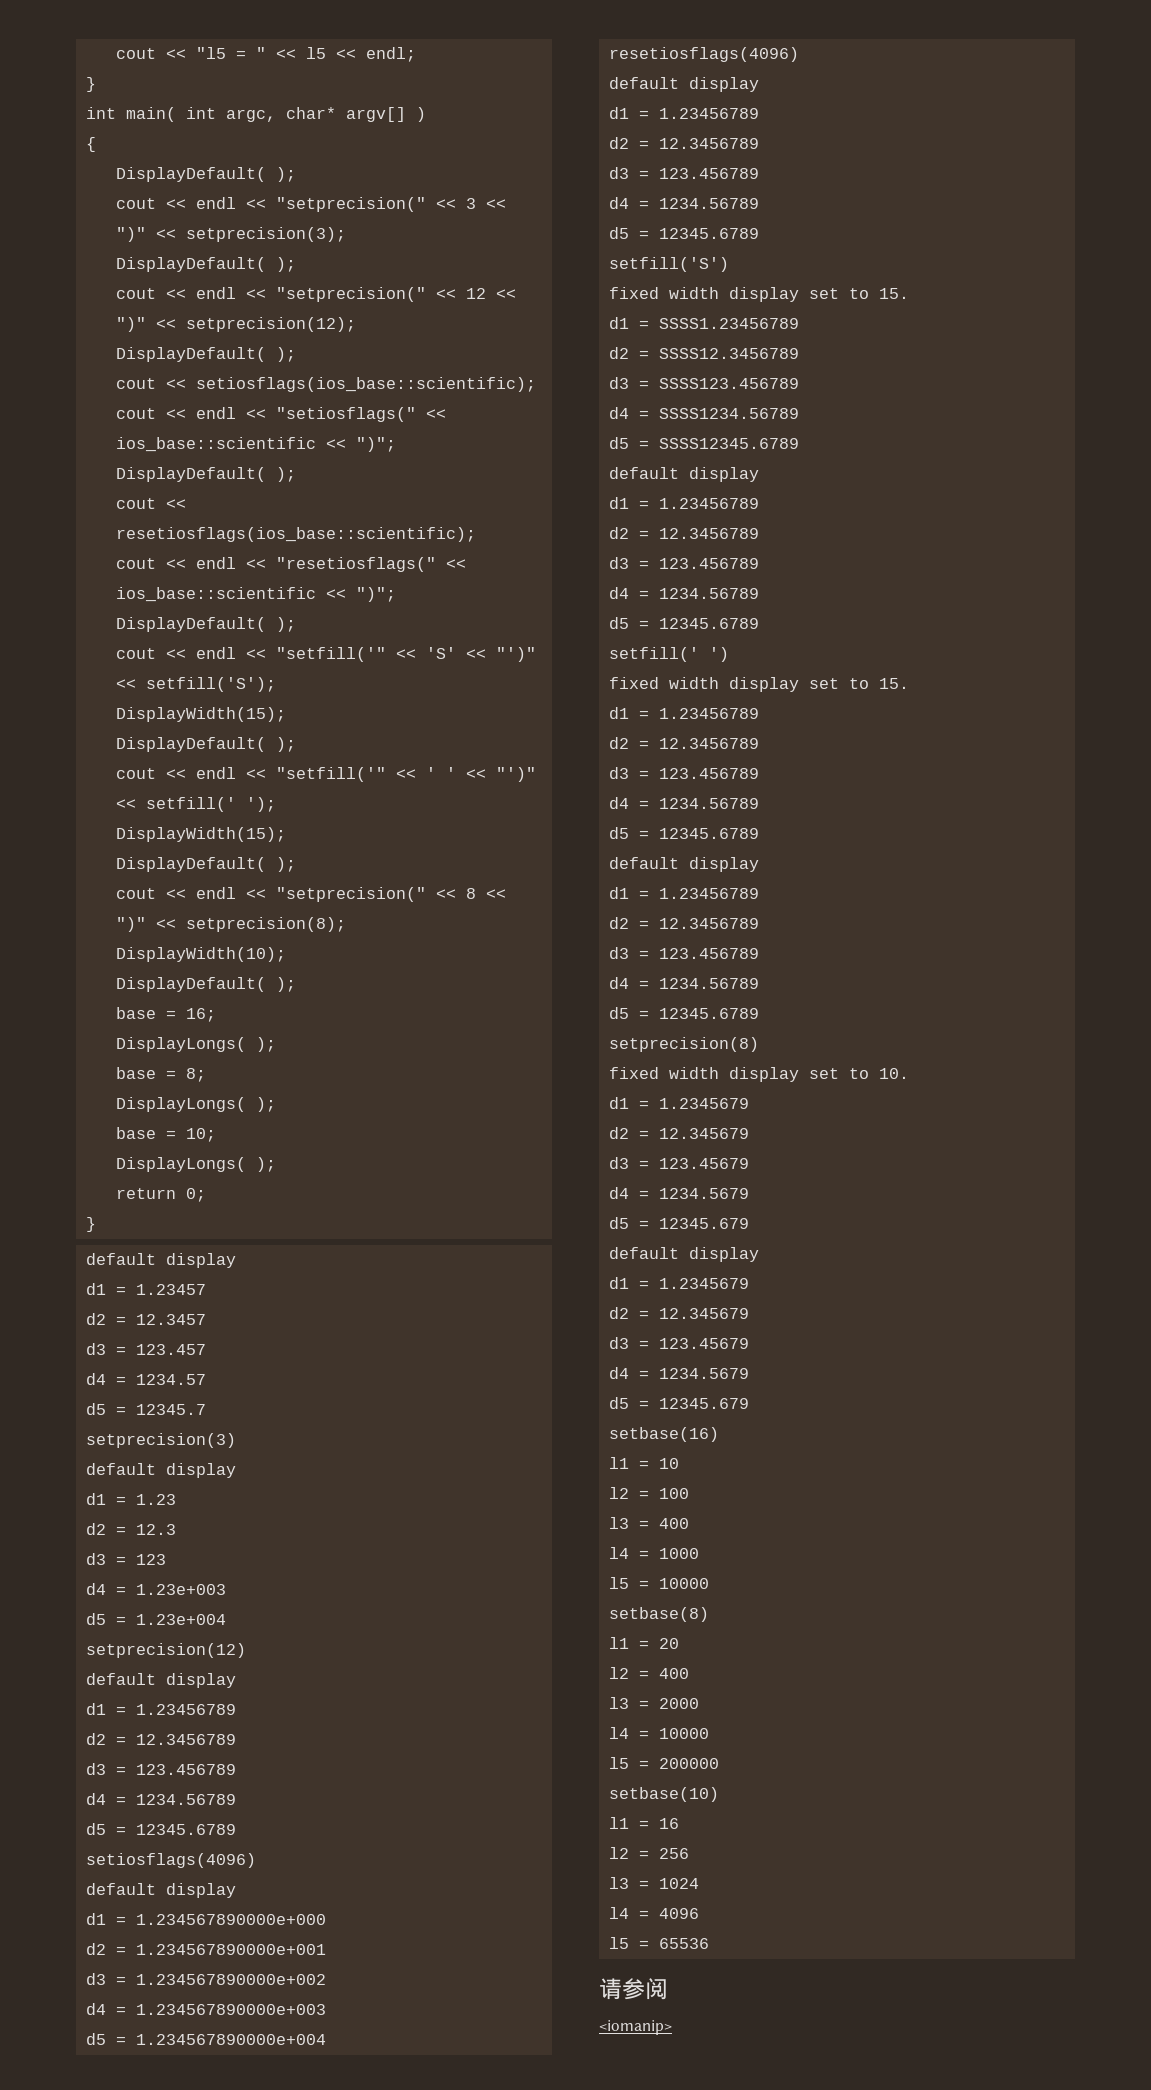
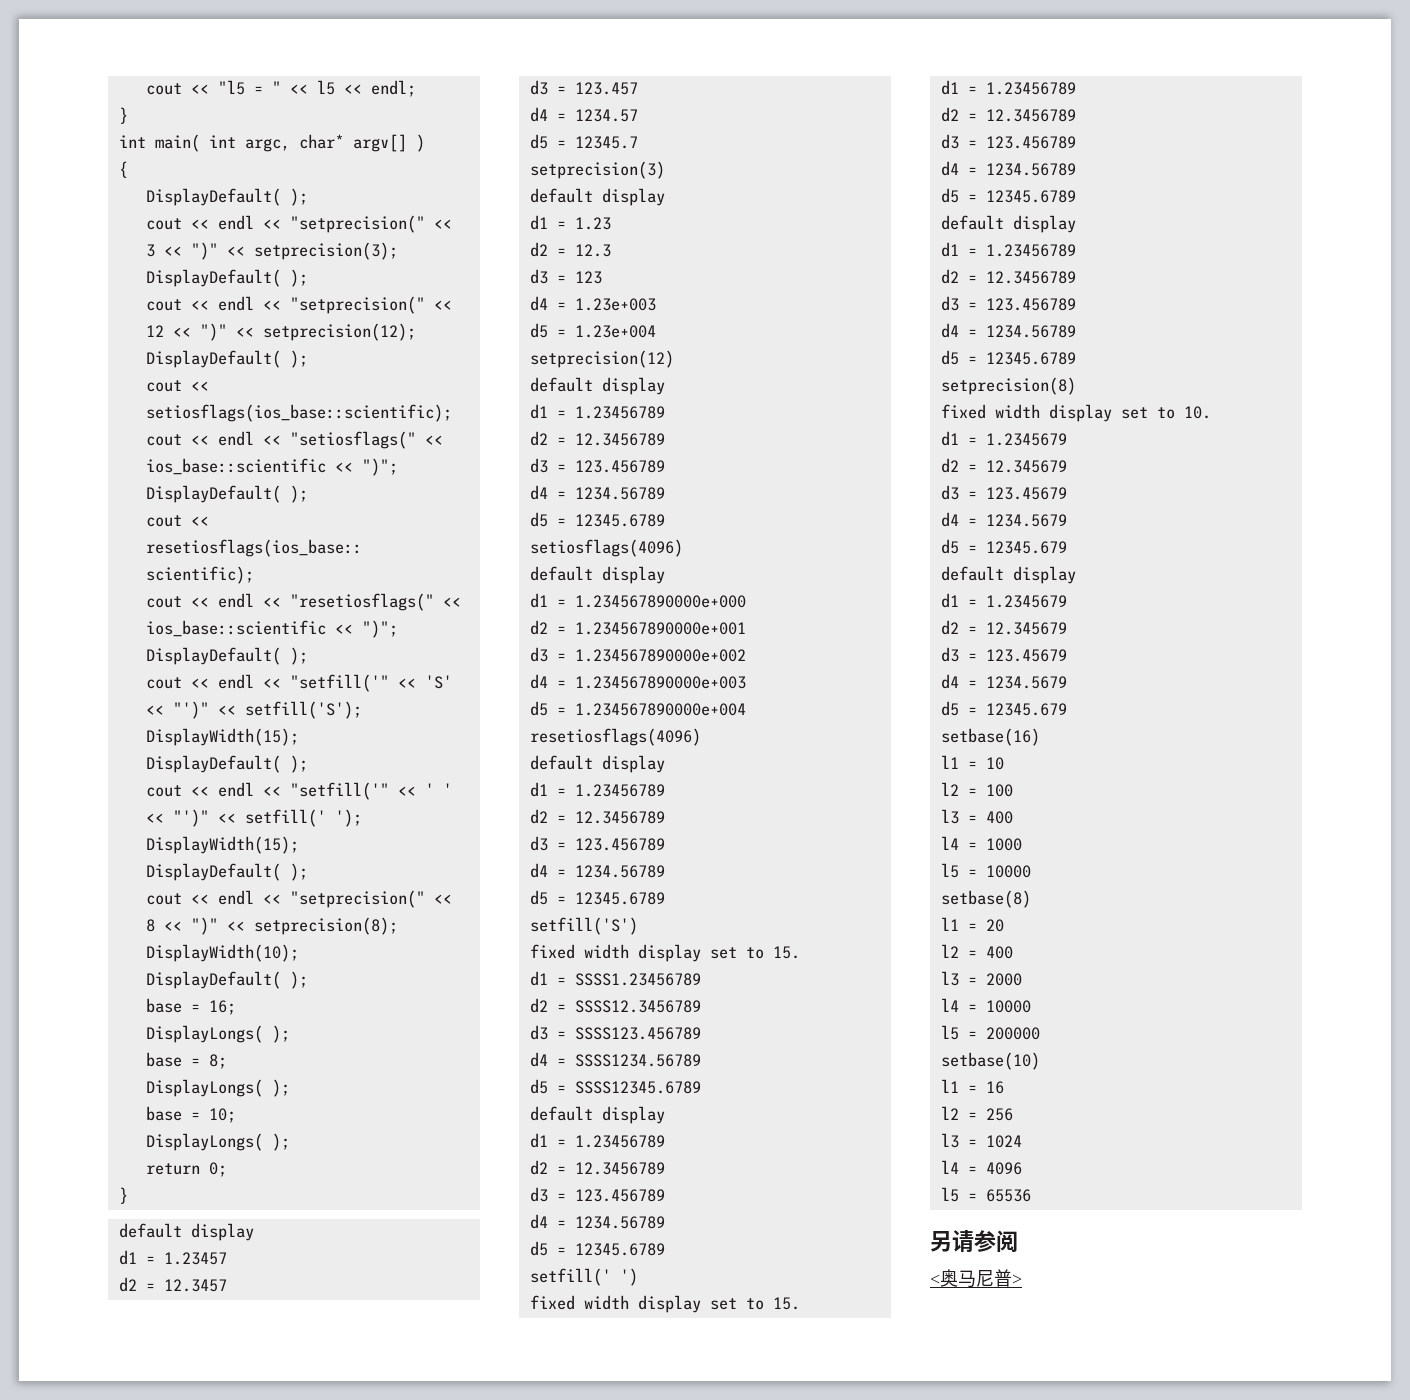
- 请参阅
+ 另请参阅
- <iomanip>
+ <奥马尼普>

